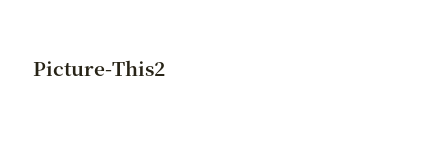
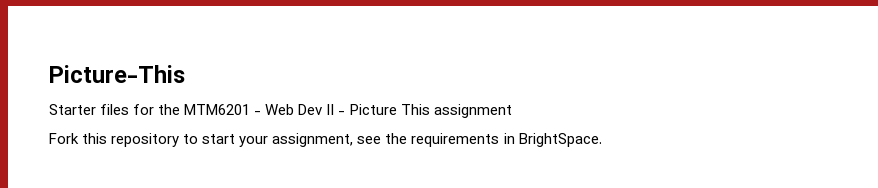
- Picture-This2
+ Picture-This
+ Starter files for the MTM6201 - Web Dev II - Picture This assignment
+ Fork this repository to start your assignment, see the requirements in BrightSpace.

